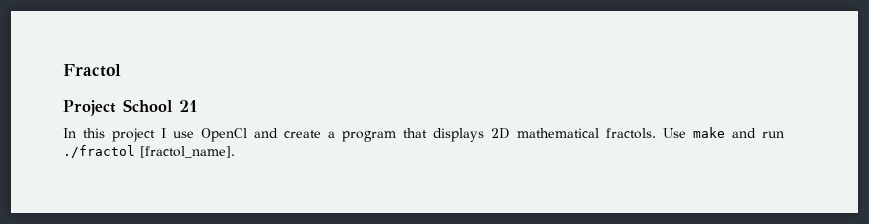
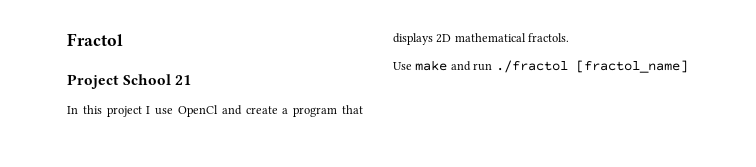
- In this project I use OpenCl and create a program that displays 2D mathematical fractols. Use make and run ./fractol [fractol_name].
+ In this project I use OpenCl and create a program that displays 2D mathematical fractols.
+ Use make and run ./fractol [fractol_name]

